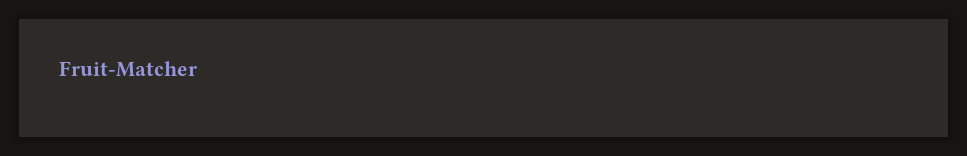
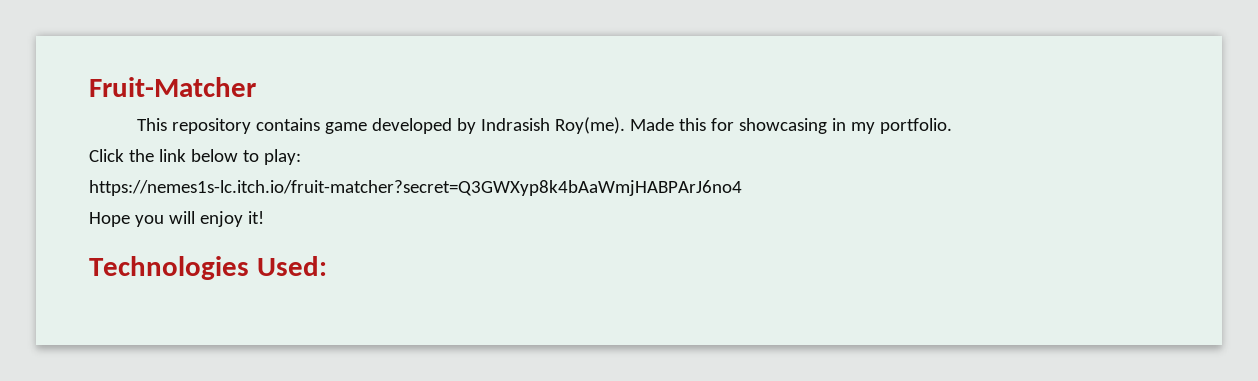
+ This repository contains game developed by Indrasish Roy(me). Made this for showcasing in my portfolio.
+ Click the link below to play:
+ https://nemes1s-lc.itch.io/fruit-matcher?secret=Q3GWXyp8k4bAaWmjHABPArJ6no4
+ Hope you will enjoy it!
+ Technologies Used:

